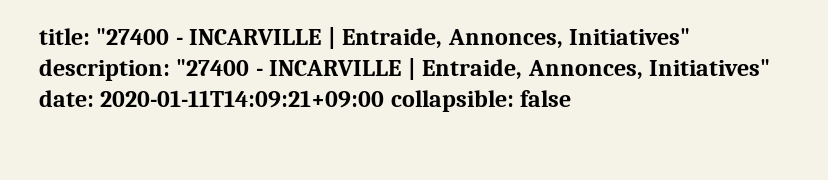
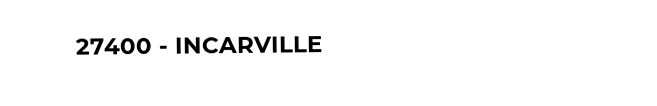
- title: "27400 - INCARVILLE | Entraide, Annonces, Initiatives" description: "27400 - INCARVILLE | Entraide, Annonces, Initiatives" date: 2020-01-11T14:09:21+09:00 collapsible: false
+ 27400 - INCARVILLE

